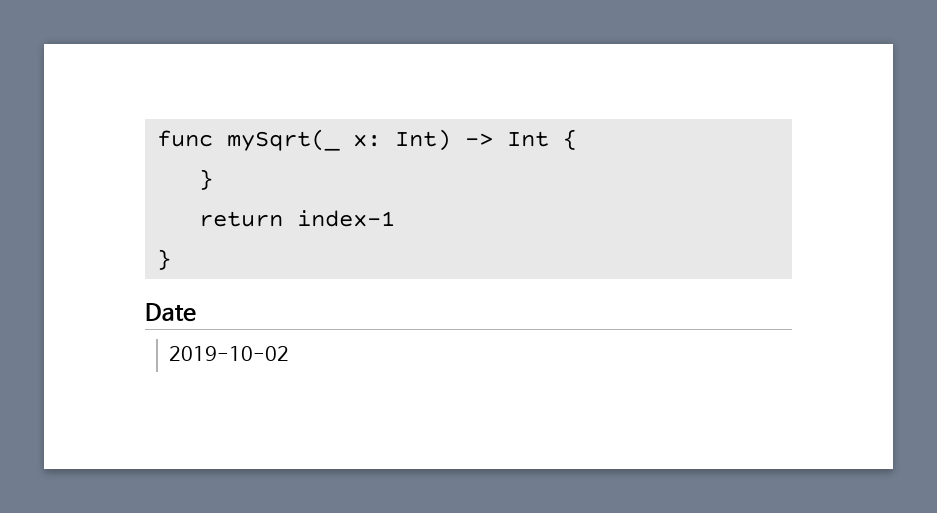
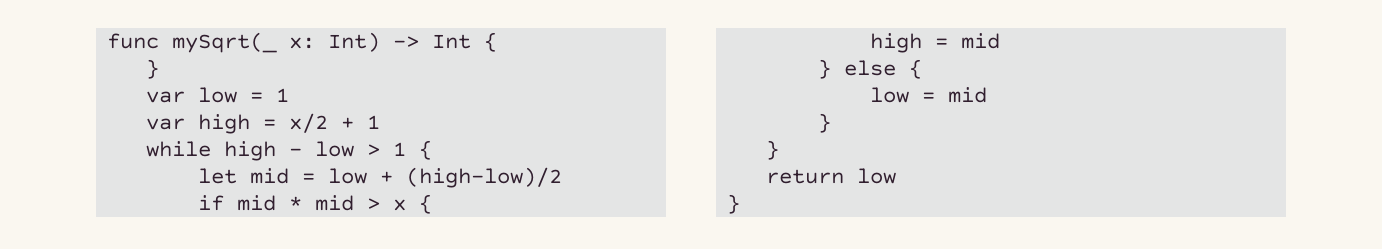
- return index-1
+ var low = 1
+ var high = x/2 + 1
+ while high - low > 1 {
+ let mid = low + (high-low)/2
+ if mid * mid > x {
+ high = mid
+ } else {
+ low = mid
  }
- Date
- 2019-10-02
+ }
+ return low
+ }

